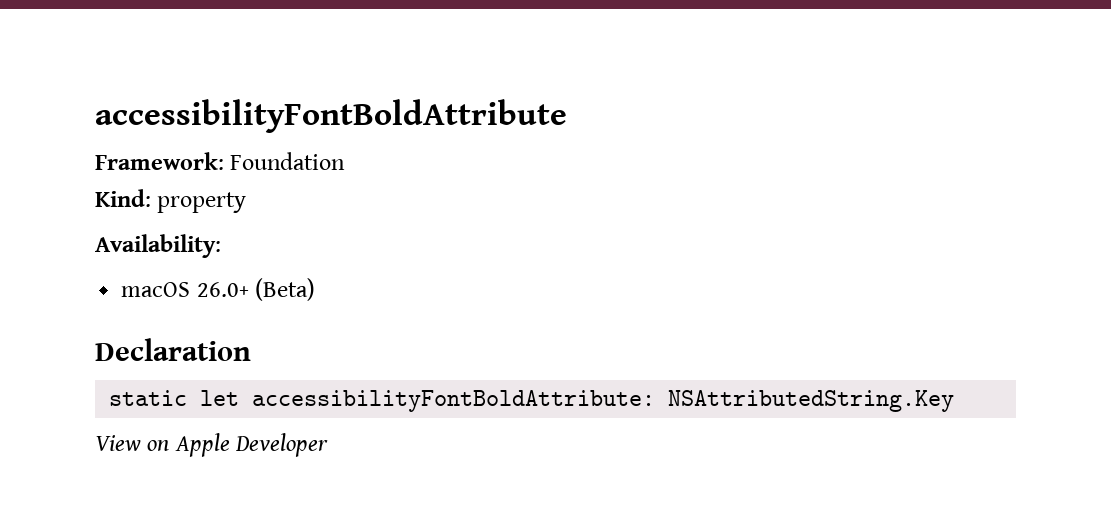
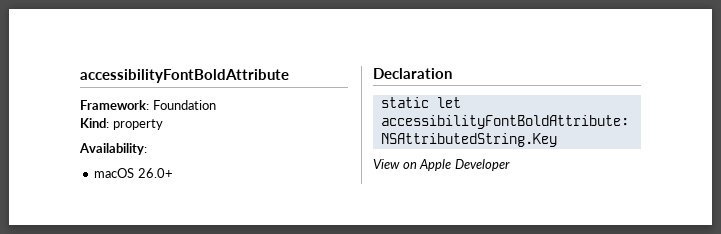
- macOS 26.0+ (Beta)
+ macOS 26.0+

